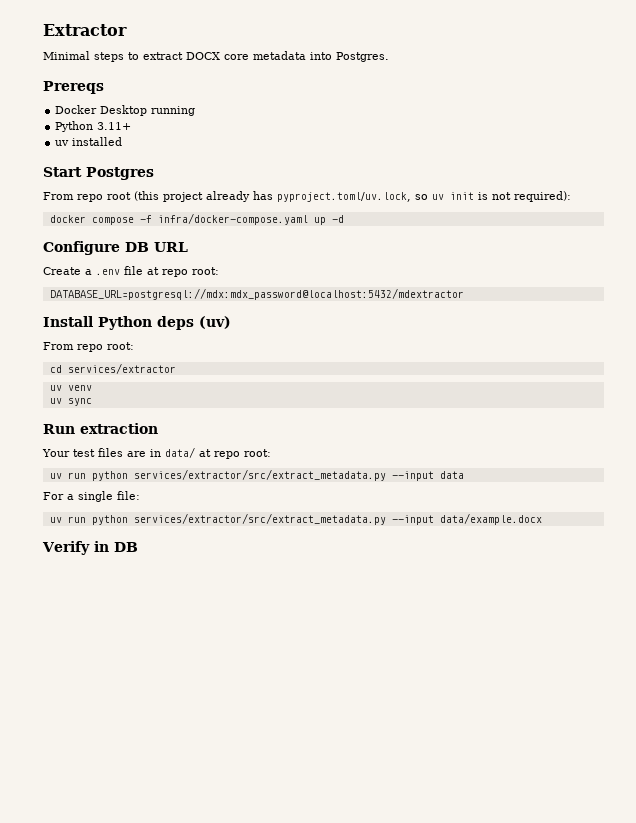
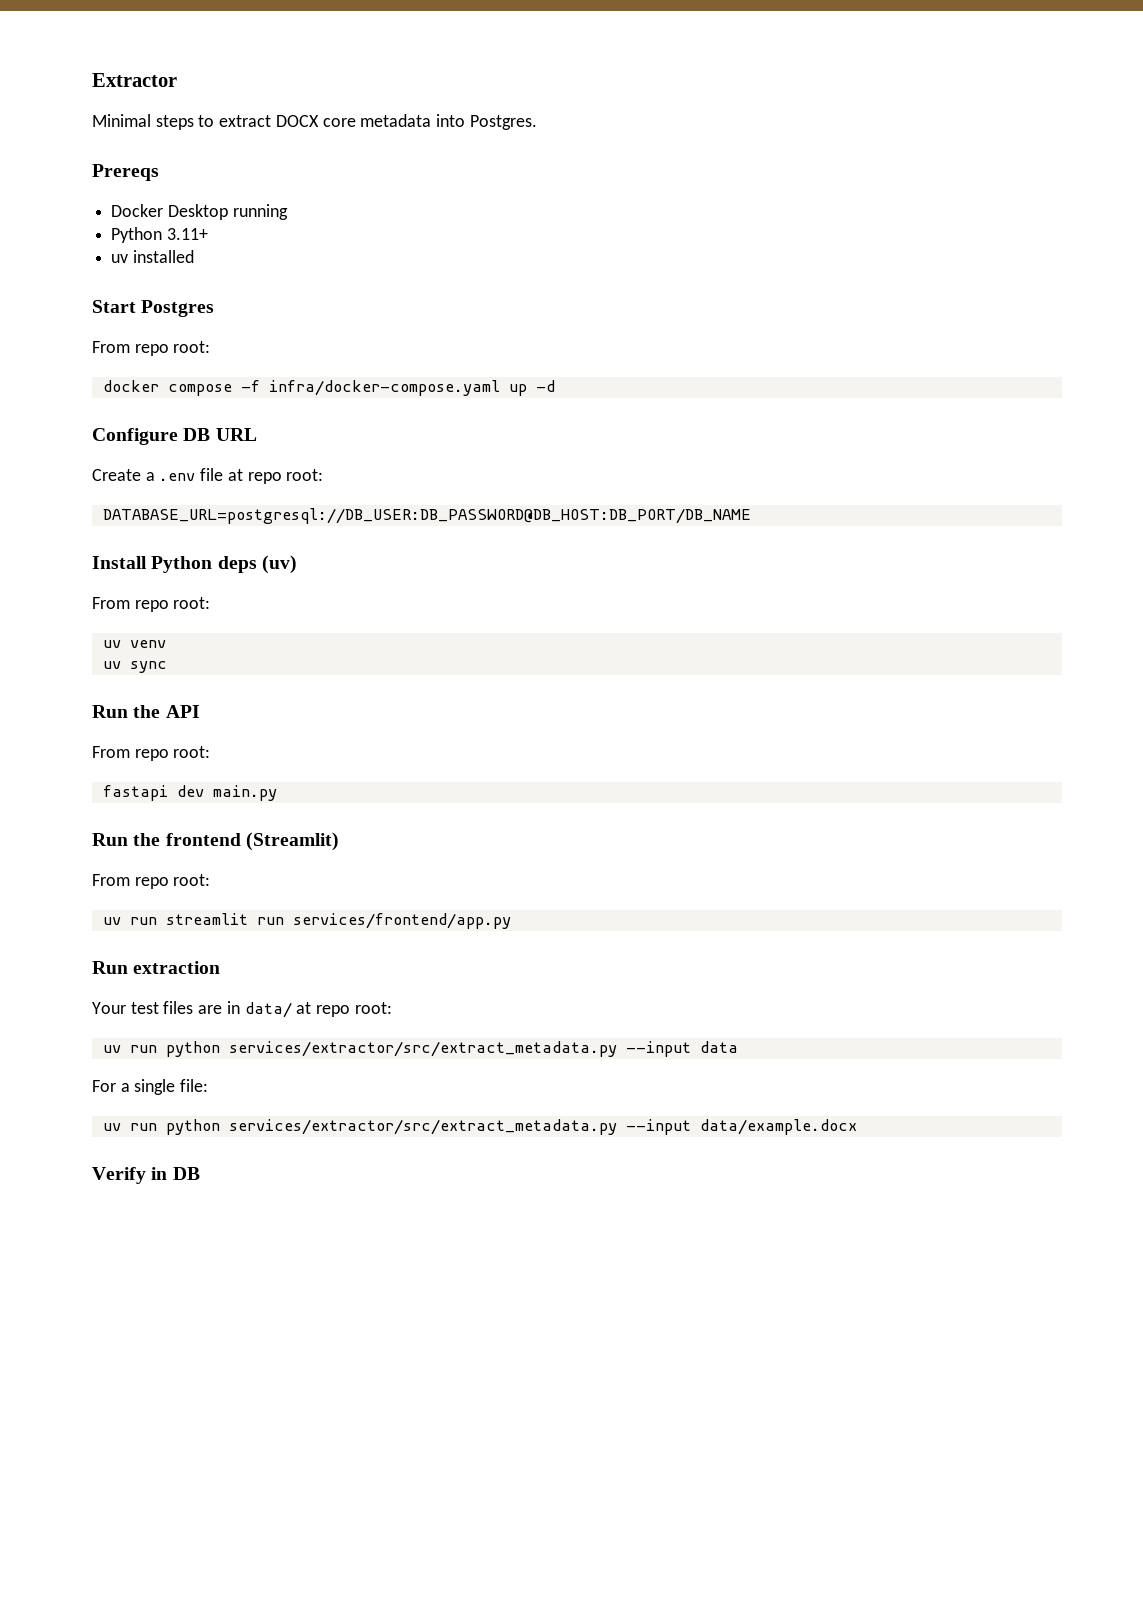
  Start Postgres
- From repo root (this project already has pyproject.toml/uv.lock, so uv init is not required):
+ From repo root:
- DATABASE_URL=postgresql://mdx:mdx_password@localhost:5432/mdextractor
+ DATABASE_URL=postgresql://DB_USER:DB_PASSWORD@DB_HOST:DB_PORT/DB_NAME
- cd services/extractor
+ Run the API
+ From repo root:
+ fastapi dev main.py
+ Run the frontend (Streamlit)
+ From repo root:
+ uv run streamlit run services/frontend/app.py

